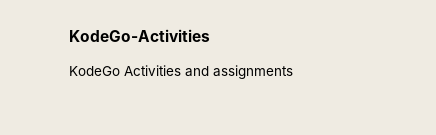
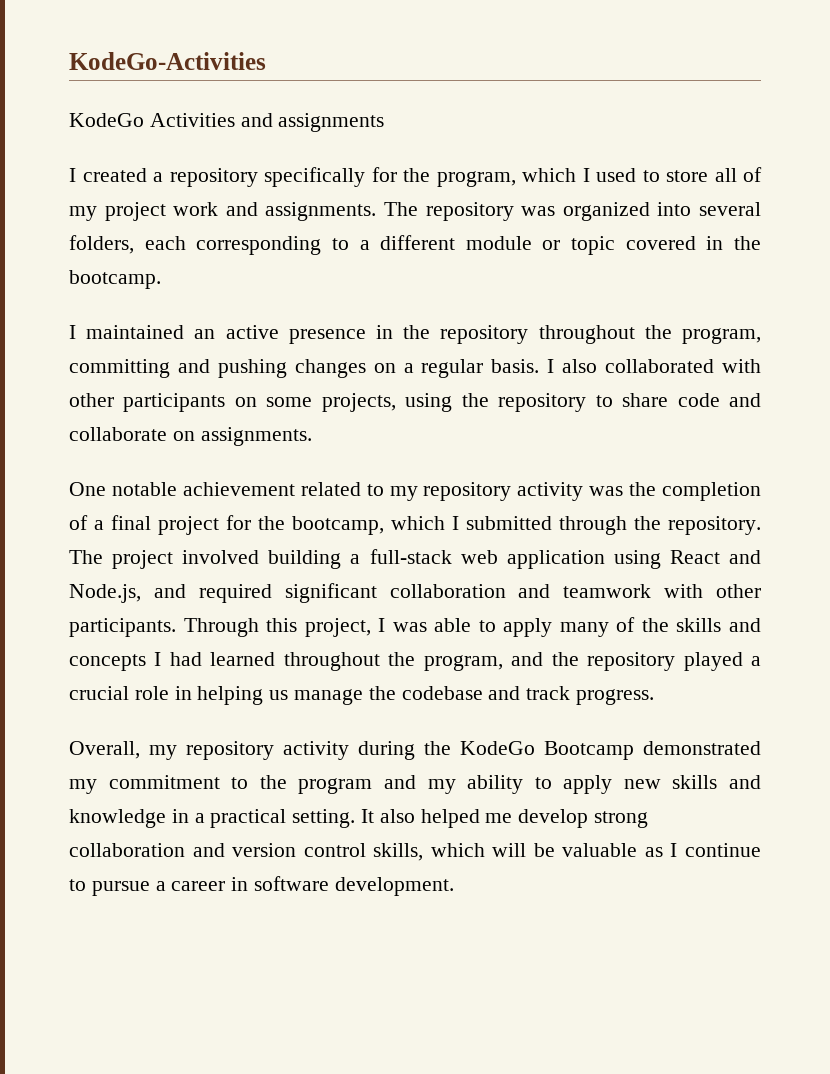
+ I created a repository specifically for the program, which I used to store all of my project work and assignments. The repository was organized into several folders, each corresponding to a different module or topic covered in the bootcamp.
+ I maintained an active presence in the repository throughout the program, committing and pushing changes on a regular basis. I also collaborated with other participants on some projects, using the repository to share code and collaborate on assignments.
+ One notable achievement related to my repository activity was the completion of a final project for the bootcamp, which I submitted through the repository. The project involved building a full-stack web application using React and Node.js, and required significant collaboration and teamwork with other participants. Through this project, I was able to apply many of the skills and concepts I had learned throughout the program, and the repository played a crucial role in helping us manage the codebase and track progress.
+ Overall, my repository activity during the KodeGo Bootcamp demonstrated my commitment to the program and my ability to apply new skills and knowledge in a practical setting. It also helped me develop strong collaboration and version control skills, which will be valuable as I continue to pursue a career in software development.

